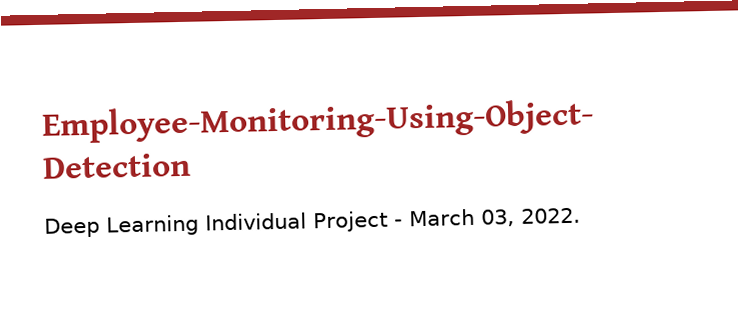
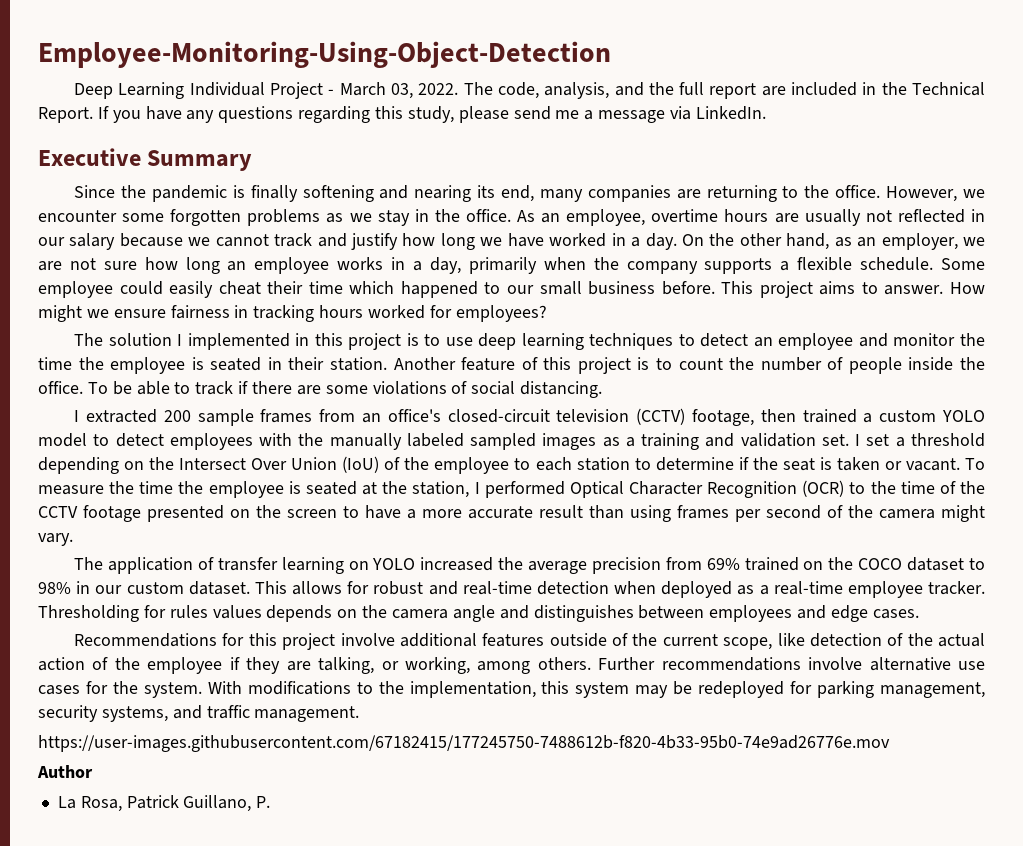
+ The code, analysis, and the full report are included in the Technical Report. If you have any questions regarding this study, please send me a message via LinkedIn.
+ Executive Summary
+ Since the pandemic is finally softening and nearing its end, many companies are returning to the office. However, we encounter some forgotten problems as we stay in the office. As an employee, overtime hours are usually not reflected in our salary because we cannot track and justify how long we have worked in a day. On the other hand, as an employer, we are not sure how long an employee works in a day, primarily when the company supports a flexible schedule. Some employee could easily cheat their time which happened to our small business before. This project aims to answer. How might we ensure fairness in tracking hours worked for employees?
+ The solution I implemented in this project is to use deep learning techniques to detect an employee and monitor the time the employee is seated in their station. Another feature of this project is to count the number of people inside the office. To be able to track if there are some violations of social distancing.
+ I extracted 200 sample frames from an office's closed-circuit television (CCTV) footage, then trained a custom YOLO model to detect employees with the manually labeled sampled images as a training and validation set. I set a threshold depending on the Intersect Over Union (IoU) of the employee to each station to determine if the seat is taken or vacant. To measure the time the employee is seated at the station, I performed Optical Character Recognition (OCR) to the time of the CCTV footage presented on the screen to have a more accurate result than using frames per second of the camera might vary.
+ The application of transfer learning on YOLO increased the average precision from 69% trained on the COCO dataset to 98% in our custom dataset. This allows for robust and real-time detection when deployed as a real-time employee tracker. Thresholding for rules values depends on the camera angle and distinguishes between employees and edge cases.
+ Recommendations for this project involve additional features outside of the current scope, like detection of the actual action of the employee if they are talking, or working, among others. Further recommendations involve alternative use cases for the system. With modifications to the implementation, this system may be redeployed for parking management, security systems, and traffic management.
+ https://user-images.githubusercontent.com/67182415/177245750-7488612b-f820-4b33-95b0-74e9ad26776e.mov
+ Author
+ La Rosa, Patrick Guillano, P.

